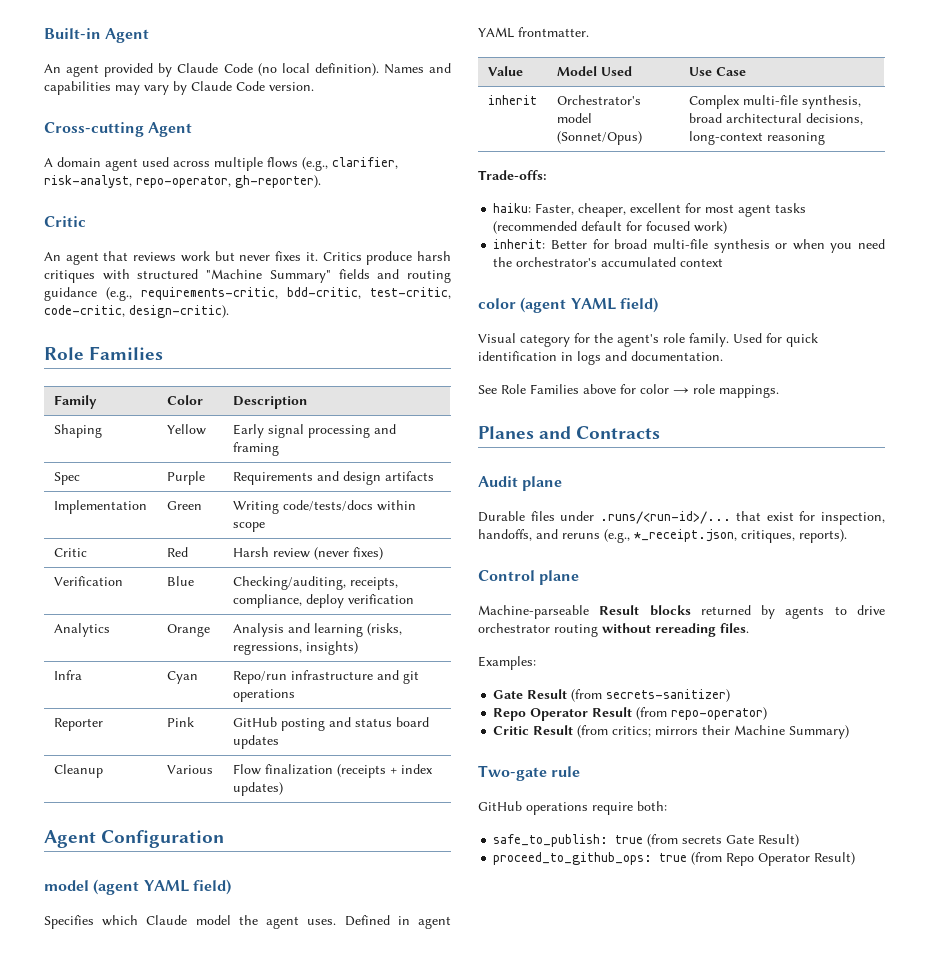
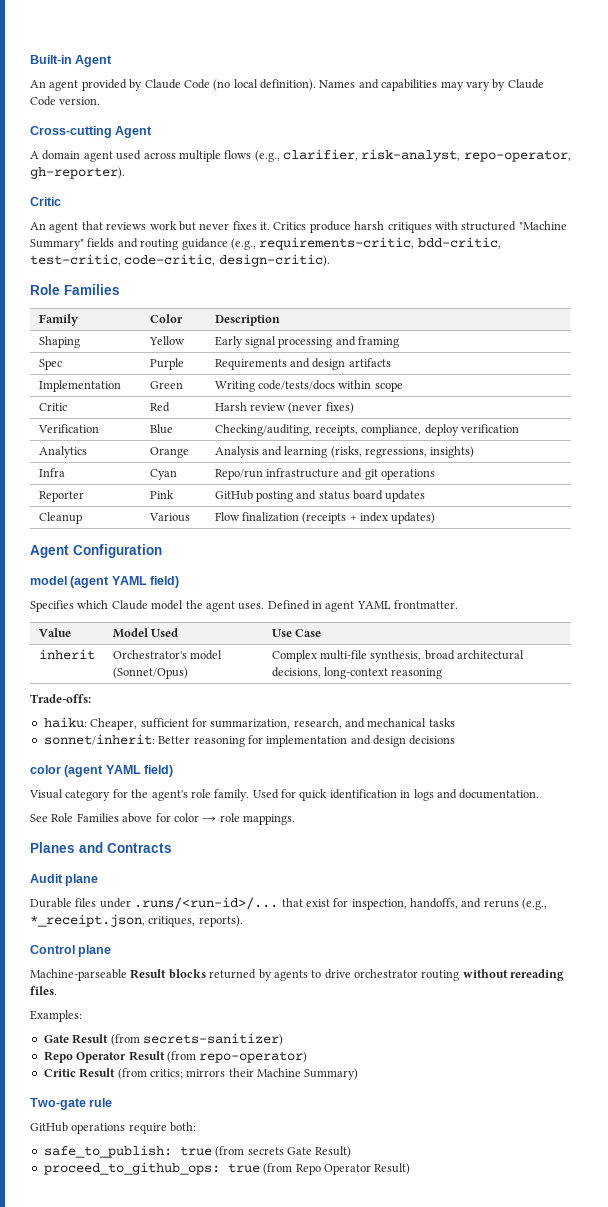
- haiku: Faster, cheaper, excellent for most agent tasks (recommended default for focused work)
- inherit: Better for broad multi-file synthesis or when you need the orchestrator's accumulated context
+ haiku: Cheaper, sufficient for summarization, research, and mechanical tasks
+ sonnet/inherit: Better reasoning for implementation and design decisions

